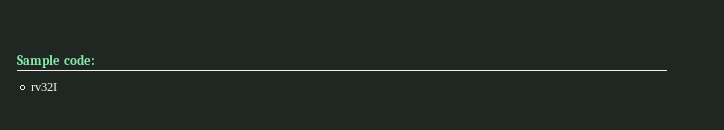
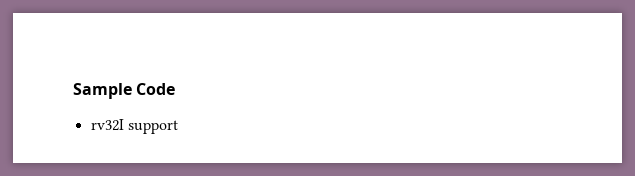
- Sample code:
+ Sample Code
- rv32I
+ rv32I support

